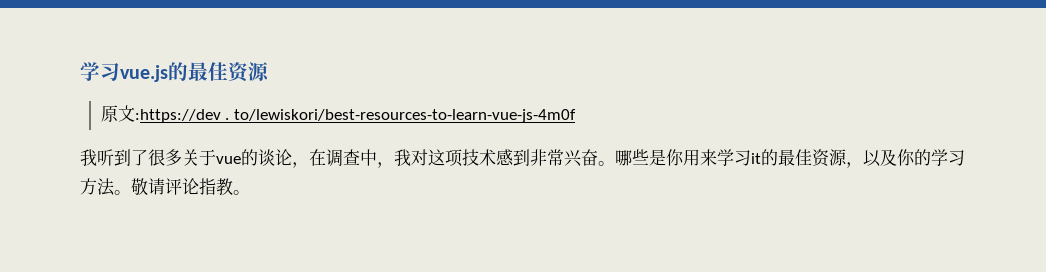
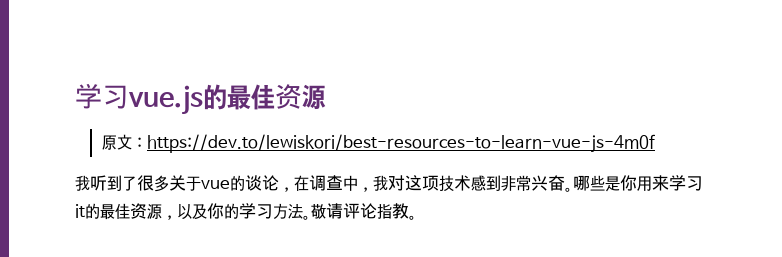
- 原文:https://dev . to/lewiskori/best-resources-to-learn-vue-js-4m0f
+ 原文：https://dev.to/lewiskori/best-resources-to-learn-vue-js-4m0f

